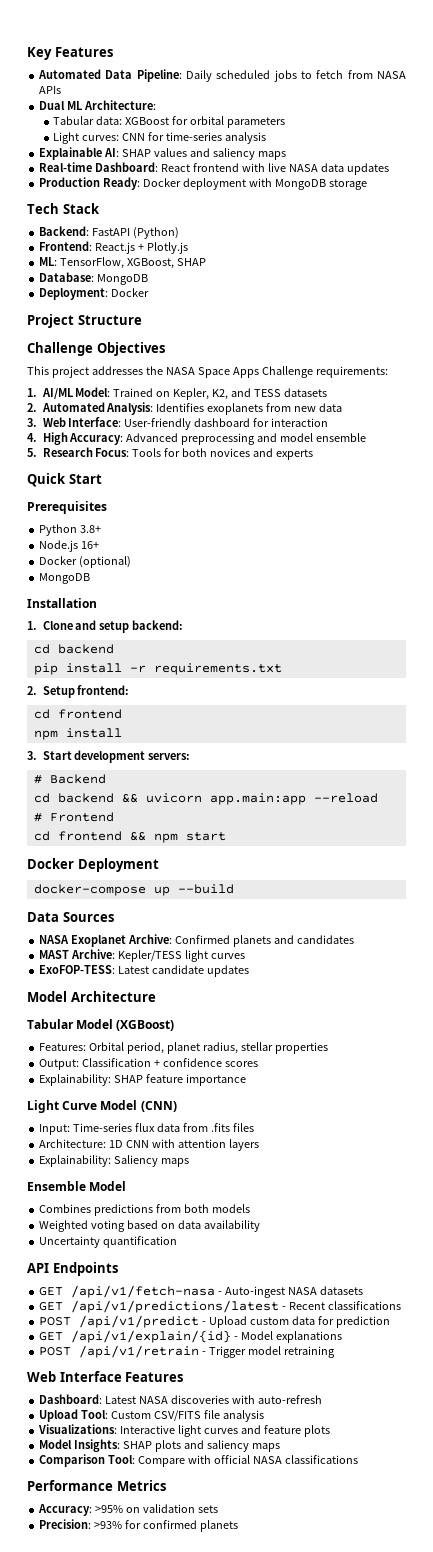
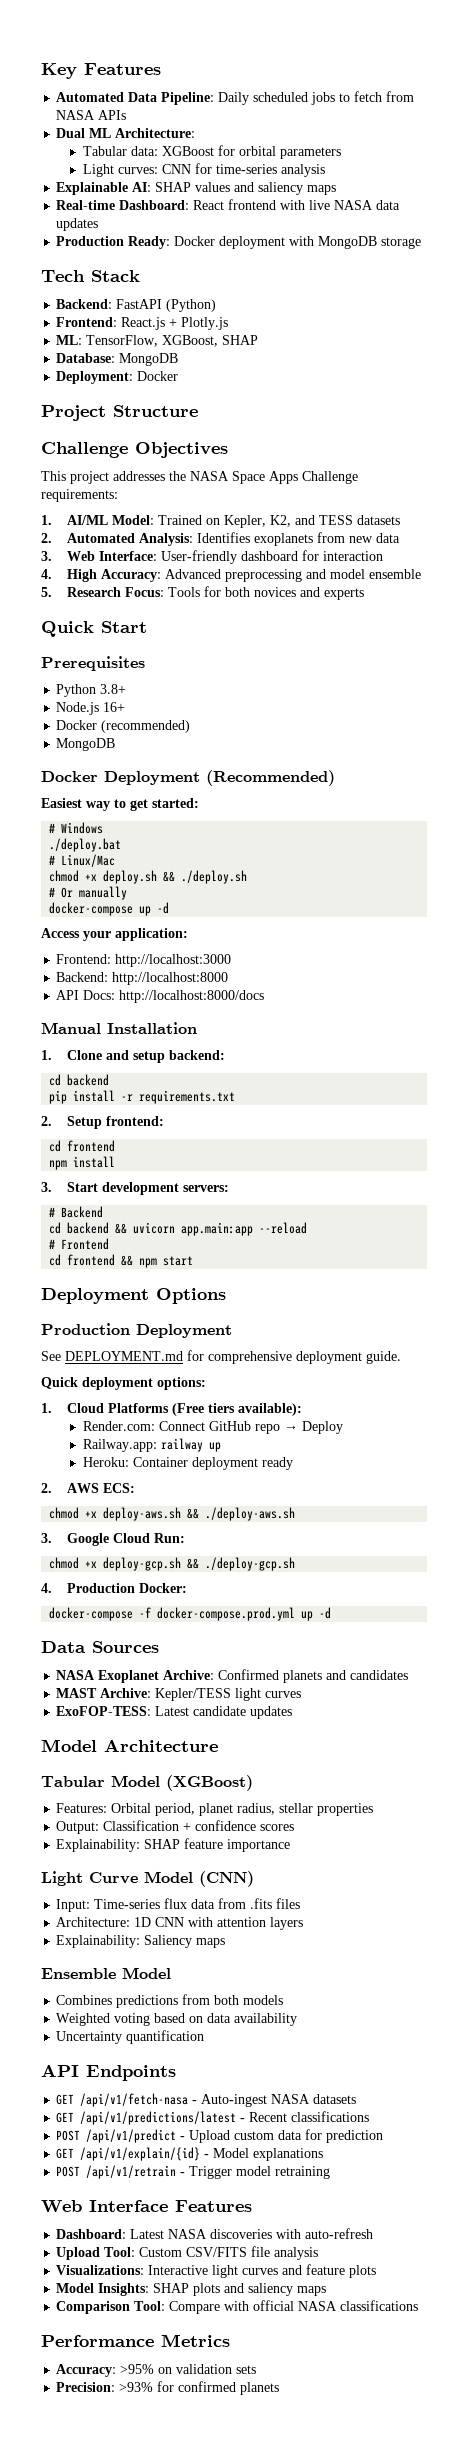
- Docker (optional)
+ Docker (recommended)
  MongoDB
- Installation
+ Docker Deployment (Recommended)
+ Easiest way to get started:
+ # Windows
+ ./deploy.bat
+ # Linux/Mac
+ chmod +x deploy.sh && ./deploy.sh
+ # Or manually
+ docker-compose up -d
+ Access your application:
+ Frontend: http://localhost:3000
+ Backend: http://localhost:8000
+ API Docs: http://localhost:8000/docs
+ Manual Installation
- Docker Deployment
- docker-compose up --build
+ Deployment Options
+ Production Deployment
+ See DEPLOYMENT.md for comprehensive deployment guide.
+ Quick deployment options:
+ 1. Cloud Platforms (Free tiers available):
+ Render.com: Connect GitHub repo → Deploy
+ Railway.app: railway up
+ Heroku: Container deployment ready
+ 2. AWS ECS:
+ chmod +x deploy-aws.sh && ./deploy-aws.sh
+ 3. Google Cloud Run:
+ chmod +x deploy-gcp.sh && ./deploy-gcp.sh
+ 4. Production Docker:
+ docker-compose -f docker-compose.prod.yml up -d

